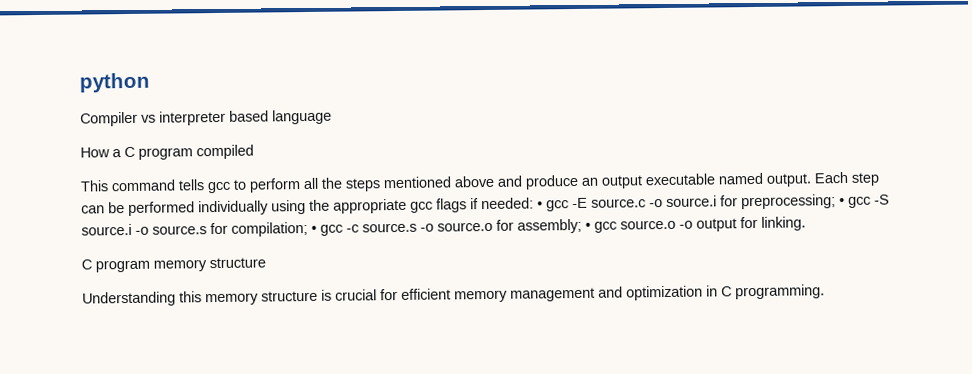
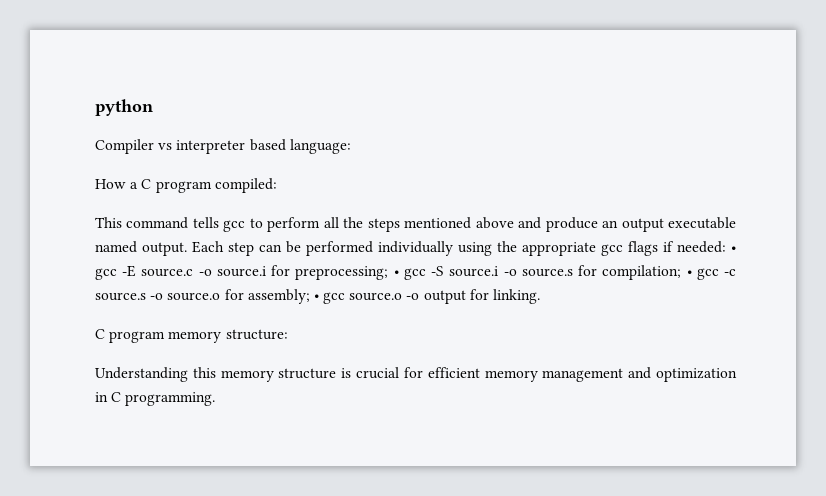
- Compiler vs interpreter based language
+ Compiler vs interpreter based language:
- How a C program compiled
+ How a C program compiled:
- C program memory structure
+ C program memory structure:

